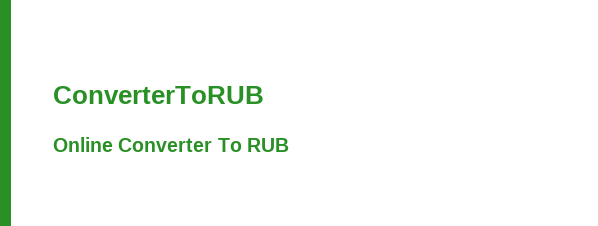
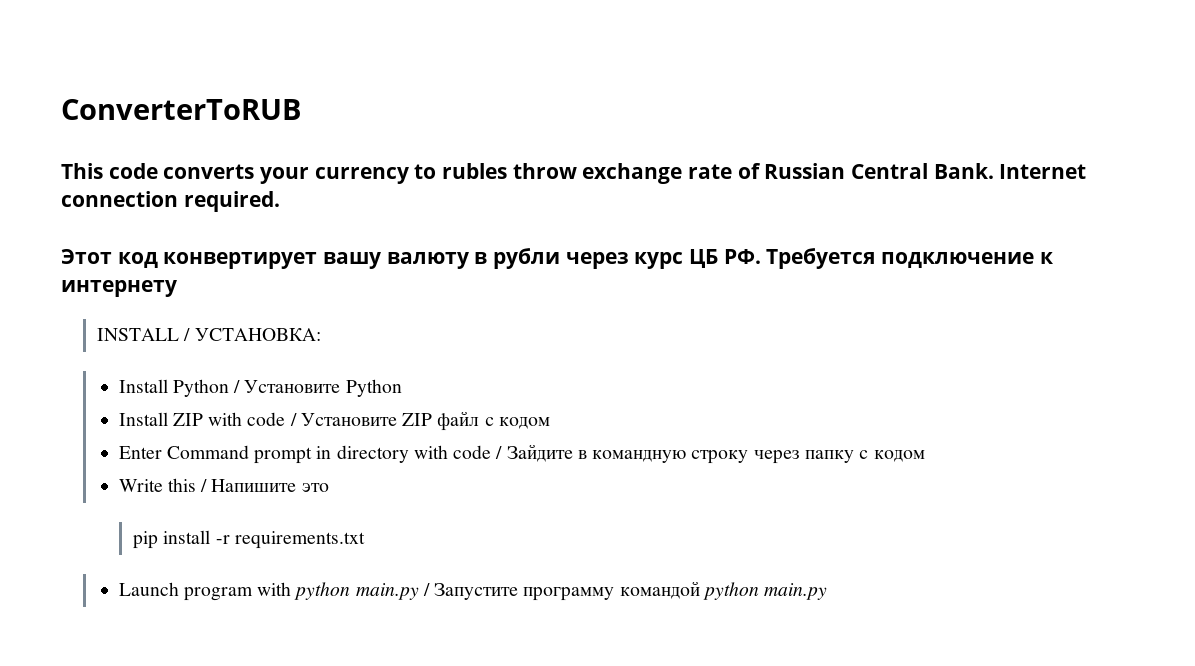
- Online Converter To RUB
+ This code converts your currency to rubles throw exchange rate of Russian Central Bank. Internet connection required.
+ Этот код конвертирует вашу валюту в рубли через курс ЦБ РФ. Требуется подключение к интернету
+ INSTALL / УСТАНОВКА:
+ Install Python / Установите Python
+ Install ZIP with code / Установите ZIP файл с кодом
+ Enter Command prompt in directory with code / Зайдите в командную строку через папку с кодом
+ Write this / Напишите это
+ pip install -r requirements.txt
+ Launch program with python main.py / Запустите программу командой python main.py

